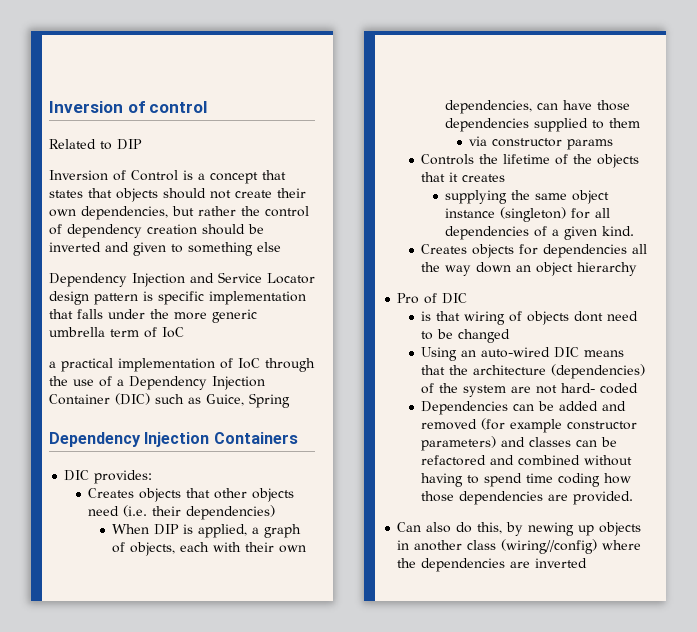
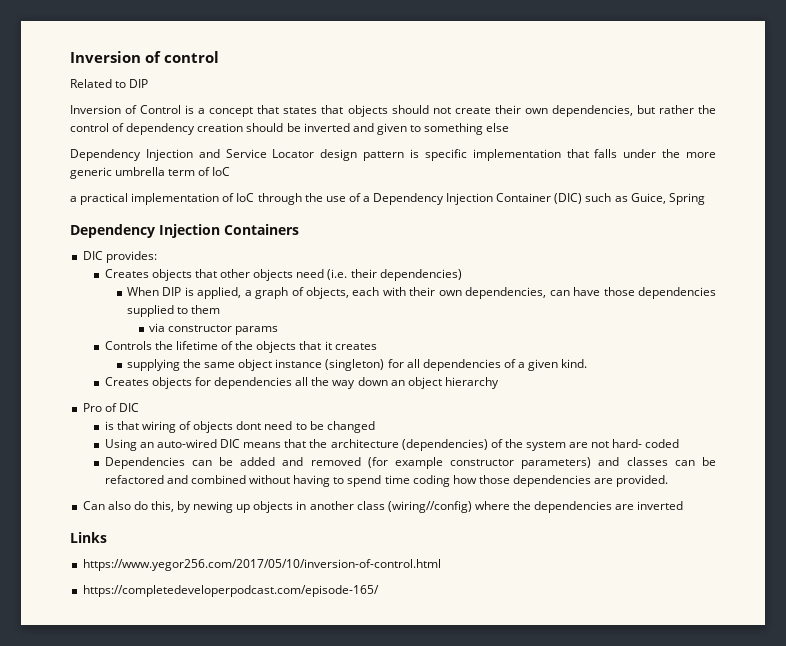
+ Links
+ https://www.yegor256.com/2017/05/10/inversion-of-control.html
+ https://completedeveloperpodcast.com/episode-165/

